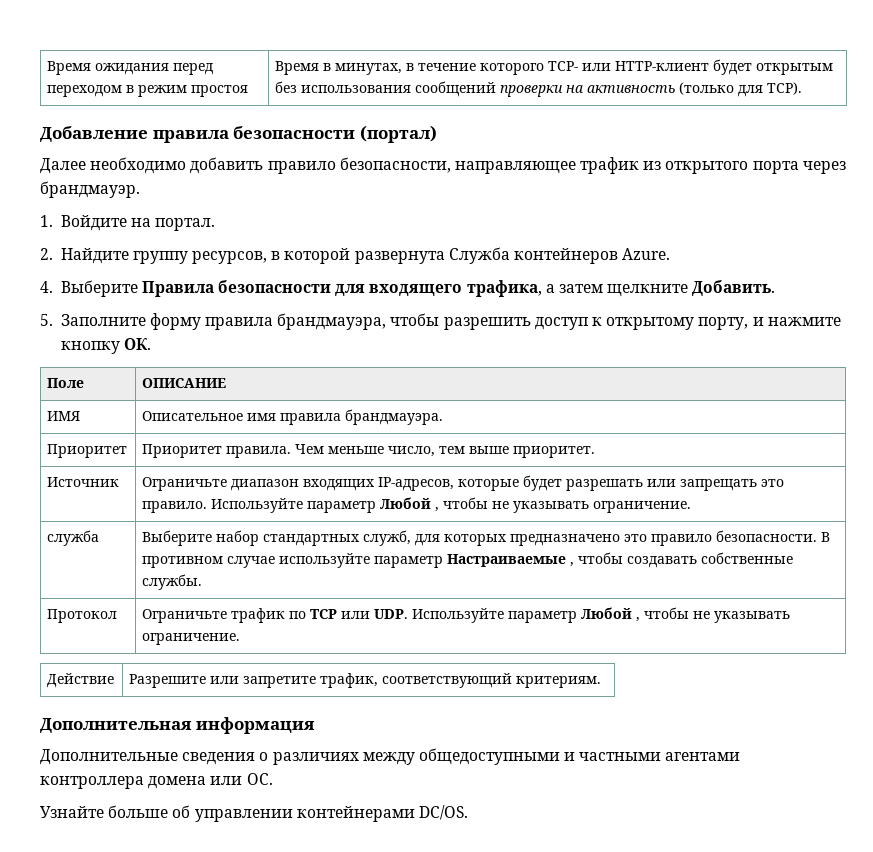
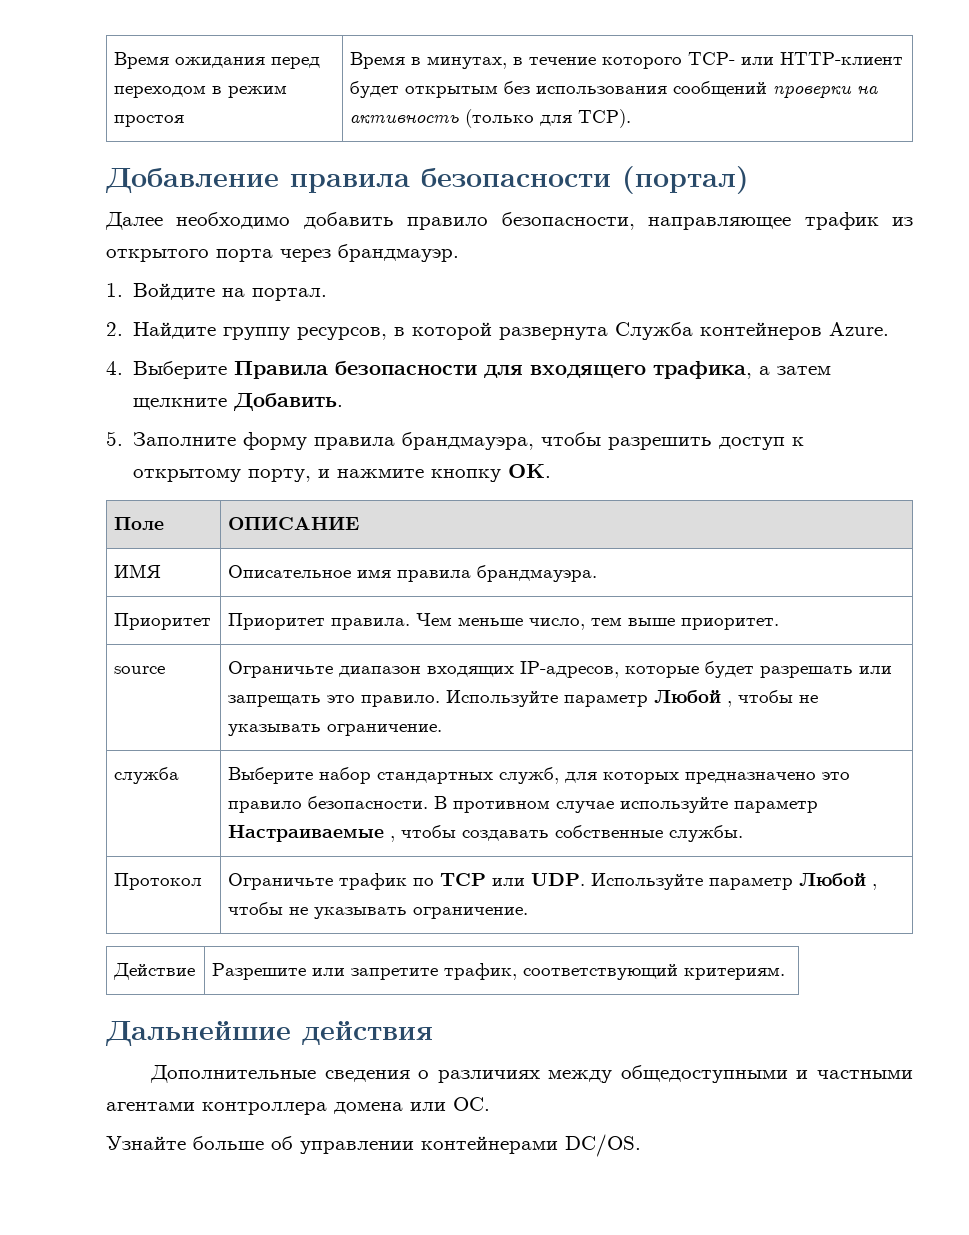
- Источник | Ограничьте диапазон входящих IP-адресов, которые будет разрешать или запрещать это правило. Используйте параметр Любой , чтобы не указывать ограничение.
+ source | Ограничьте диапазон входящих IP-адресов, которые будет разрешать или запрещать это правило. Используйте параметр Любой , чтобы не указывать ограничение.
- Дополнительная информация
+ Дальнейшие действия

